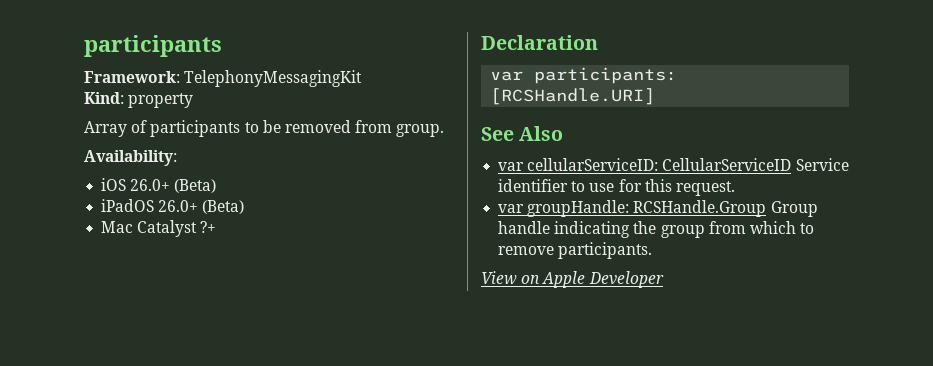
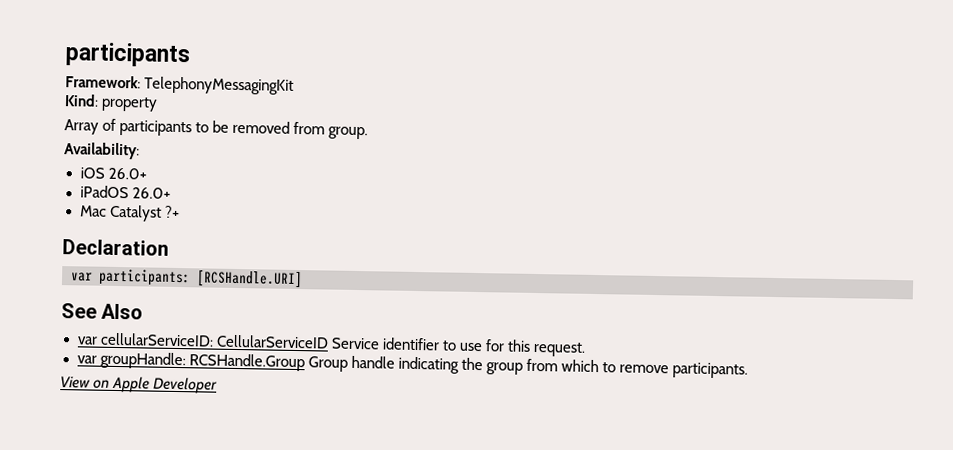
- iOS 26.0+ (Beta)
+ iOS 26.0+
- iPadOS 26.0+ (Beta)
+ iPadOS 26.0+

